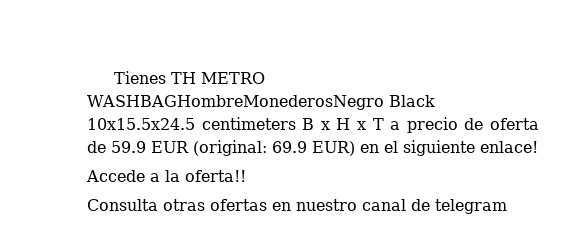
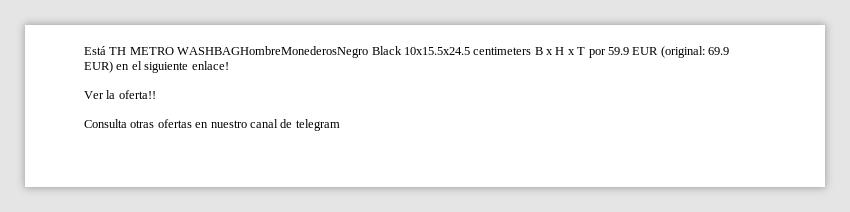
- Tienes TH METRO WASHBAGHombreMonederosNegro Black 10x15.5x24.5 centimeters B x H x T a precio de oferta de 59.9 EUR (original: 69.9 EUR) en el siguiente enlace!
+ Está TH METRO WASHBAGHombreMonederosNegro Black 10x15.5x24.5 centimeters B x H x T por 59.9 EUR (original: 69.9 EUR) en el siguiente enlace!
- Accede a la oferta!!
+ Ver la oferta!!

